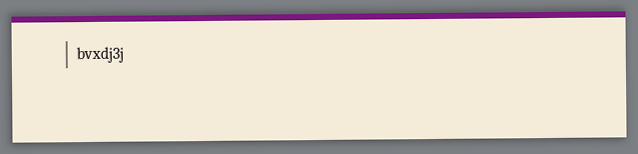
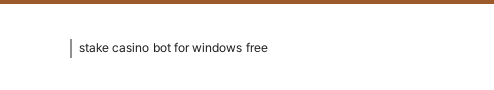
- bvxdj3j
+ stake casino bot for windows free

